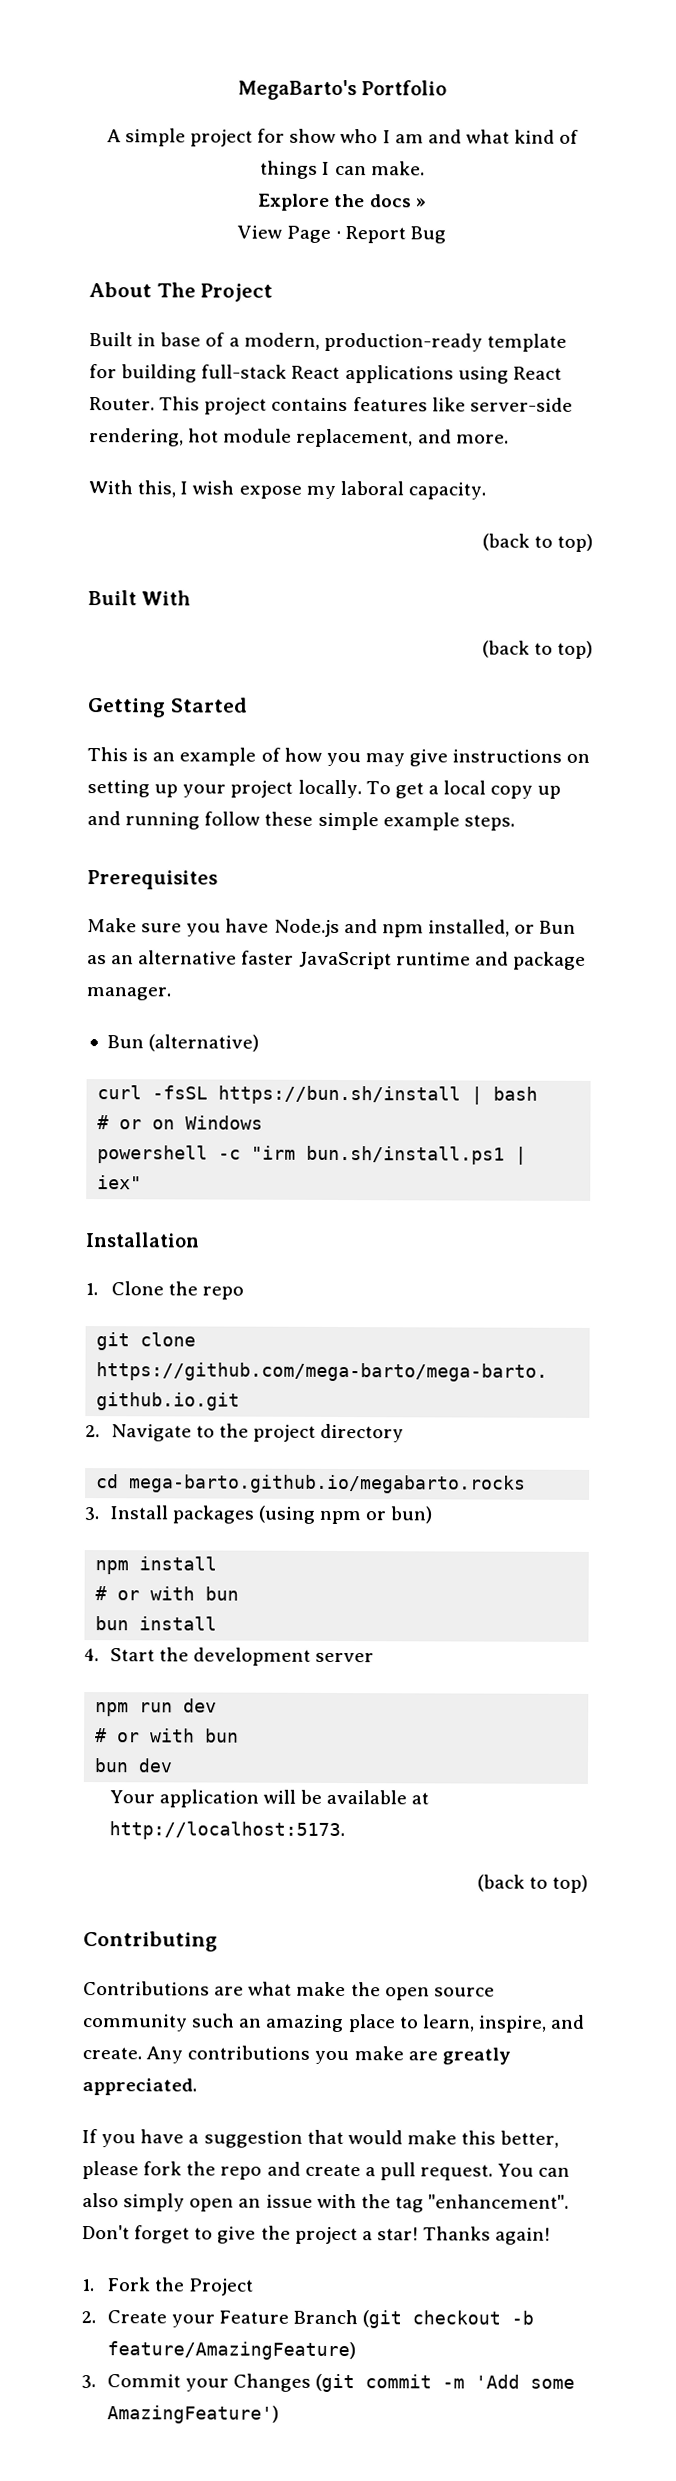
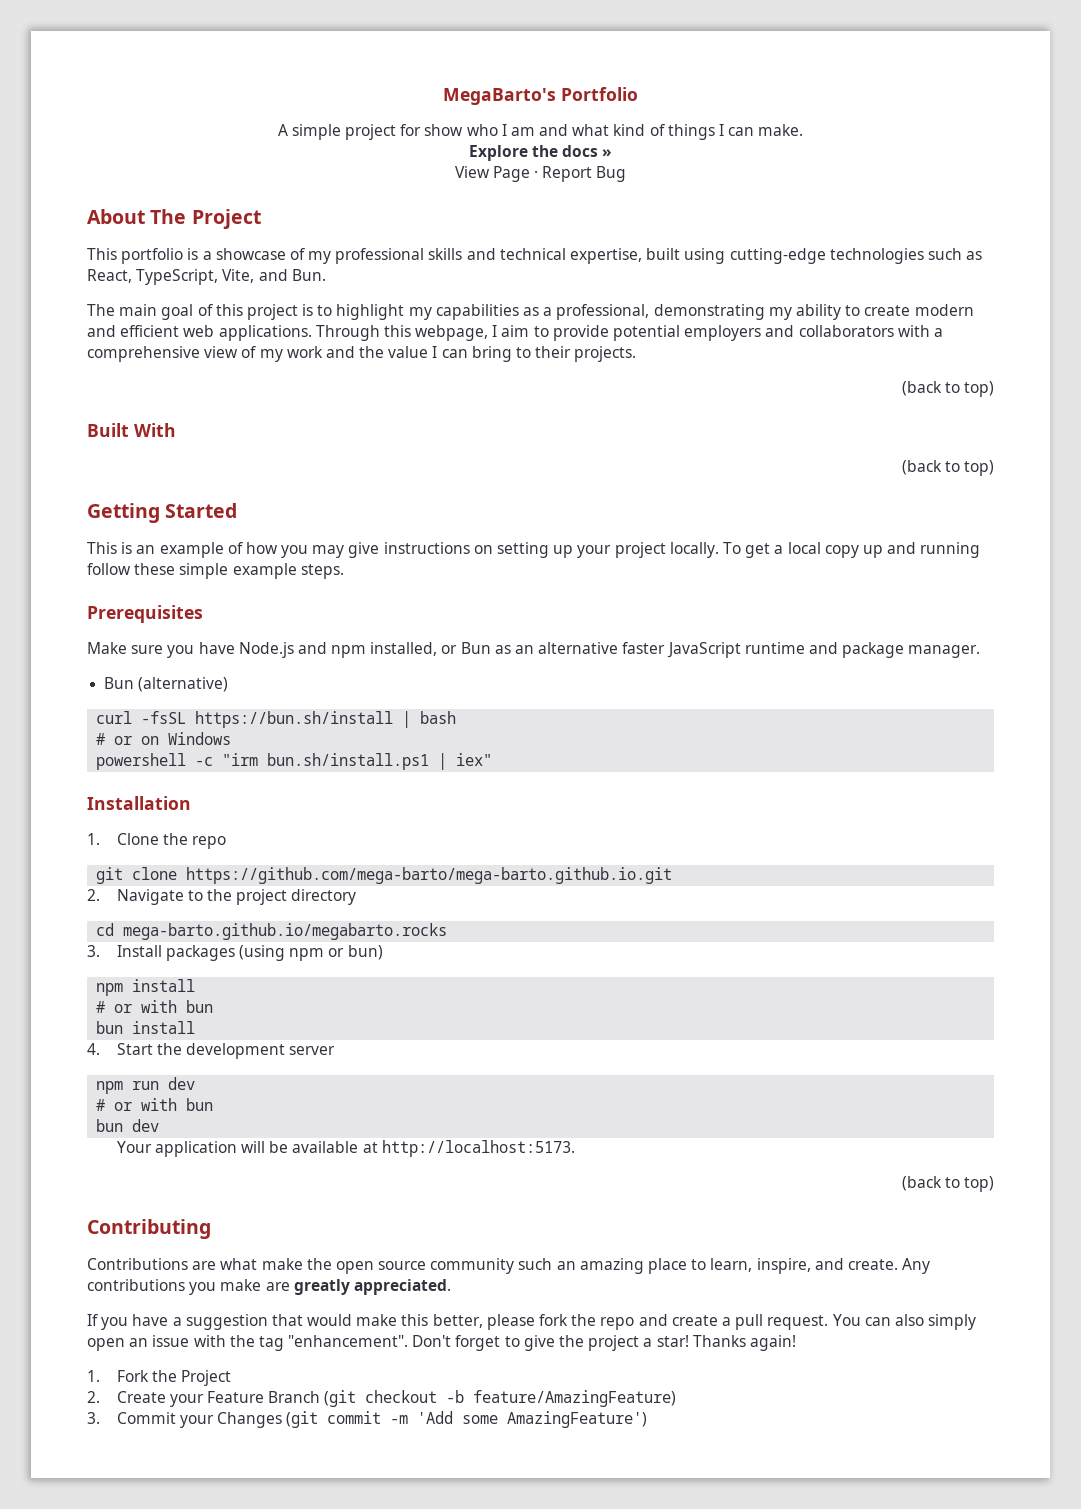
- Built in base of a modern, production-ready template for building full-stack React applications using React Router. This project contains features like server-side rendering, hot module replacement, and more.
- With this, I wish expose my laboral capacity.
+ This portfolio is a showcase of my professional skills and technical expertise, built using cutting-edge technologies such as React, TypeScript, Vite, and Bun.
+ The main goal of this project is to highlight my capabilities as a professional, demonstrating my ability to create modern and efficient web applications. Through this webpage, I aim to provide potential employers and collaborators with a comprehensive view of my work and the value I can bring to their projects.

